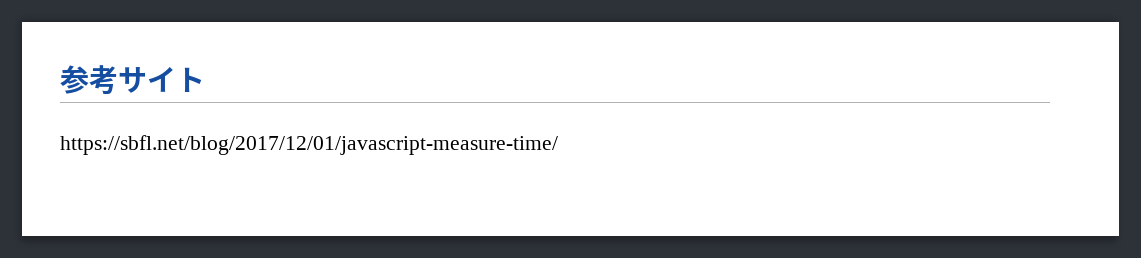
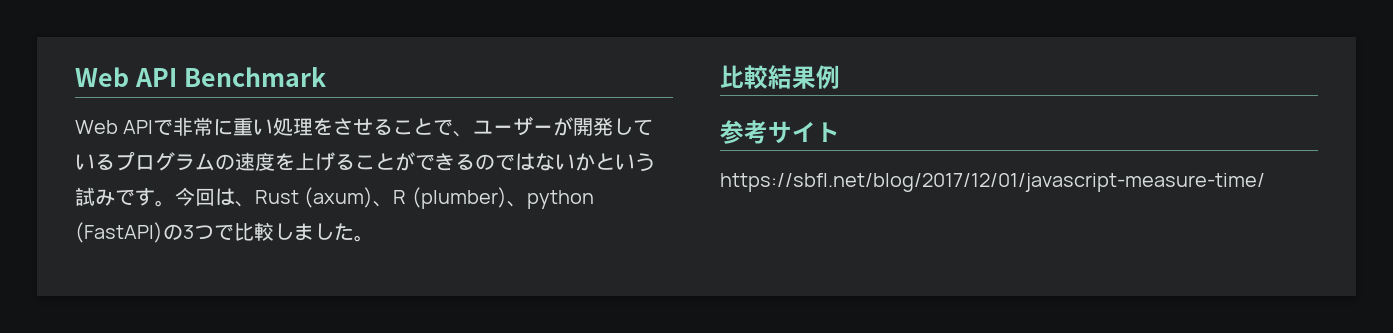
+ Web API Benchmark
+ Web APIで非常に重い処理をさせることで、ユーザーが開発しているプログラムの速度を上げることができるのではないかという試みです。今回は、Rust (axum)、R (plumber)、python (FastAPI)の3つで比較しました。
+ 比較結果例

